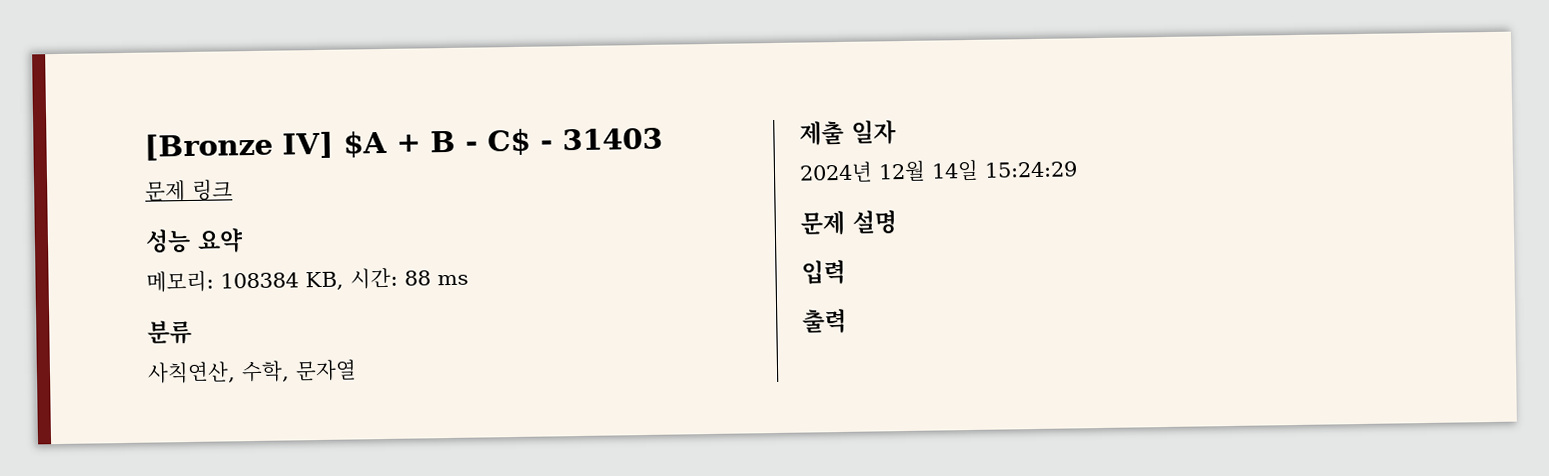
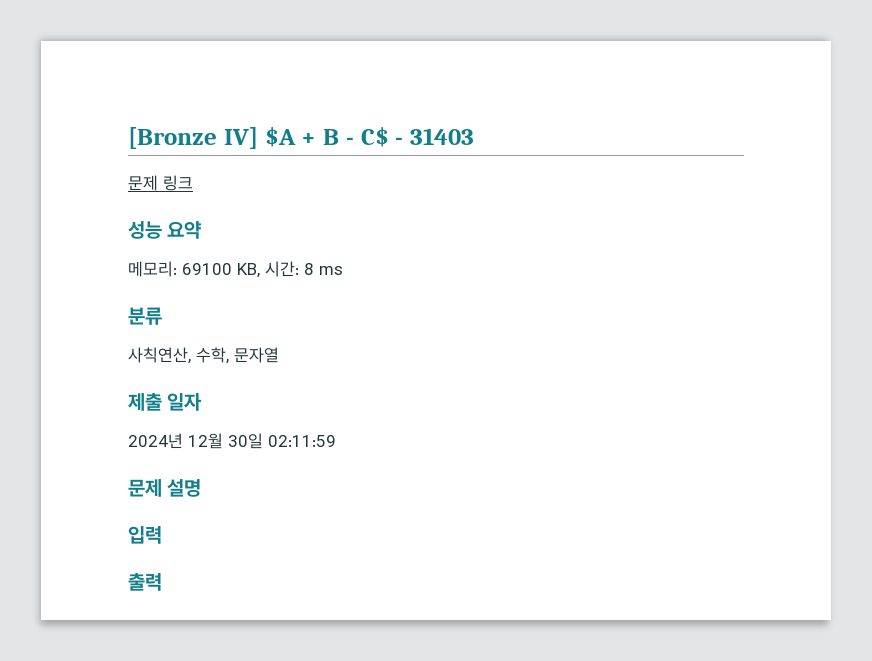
- 메모리: 108384 KB, 시간: 88 ms
+ 메모리: 69100 KB, 시간: 8 ms
- 2024년 12월 14일 15:24:29
+ 2024년 12월 30일 02:11:59

